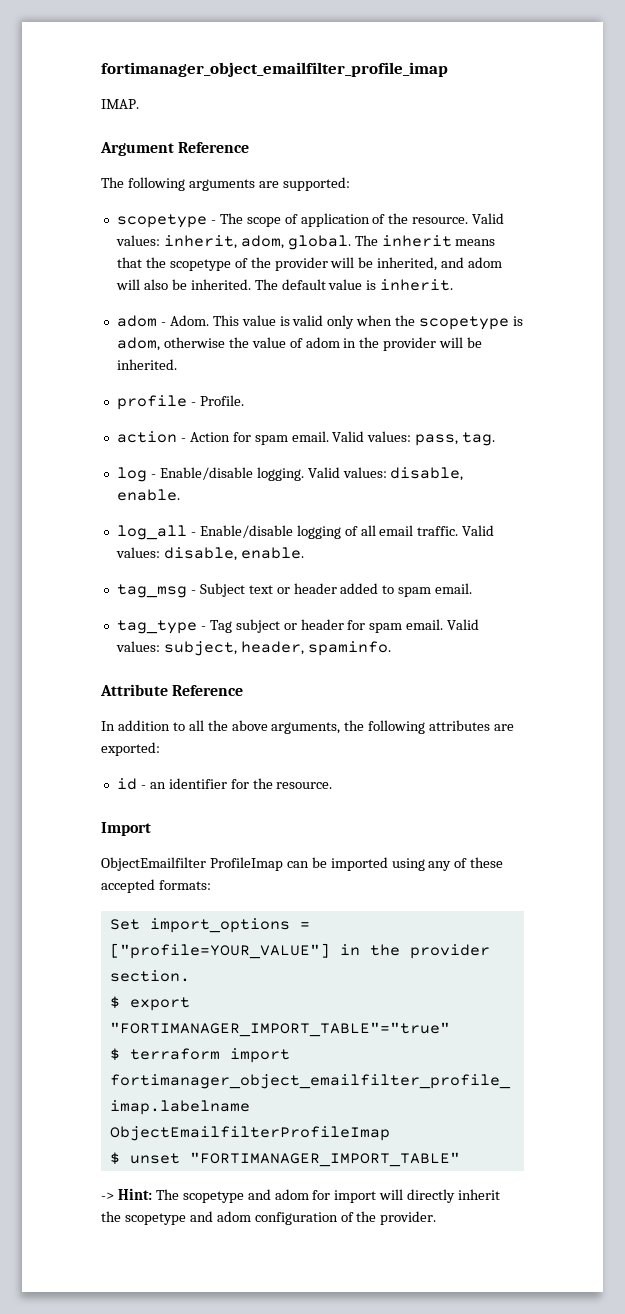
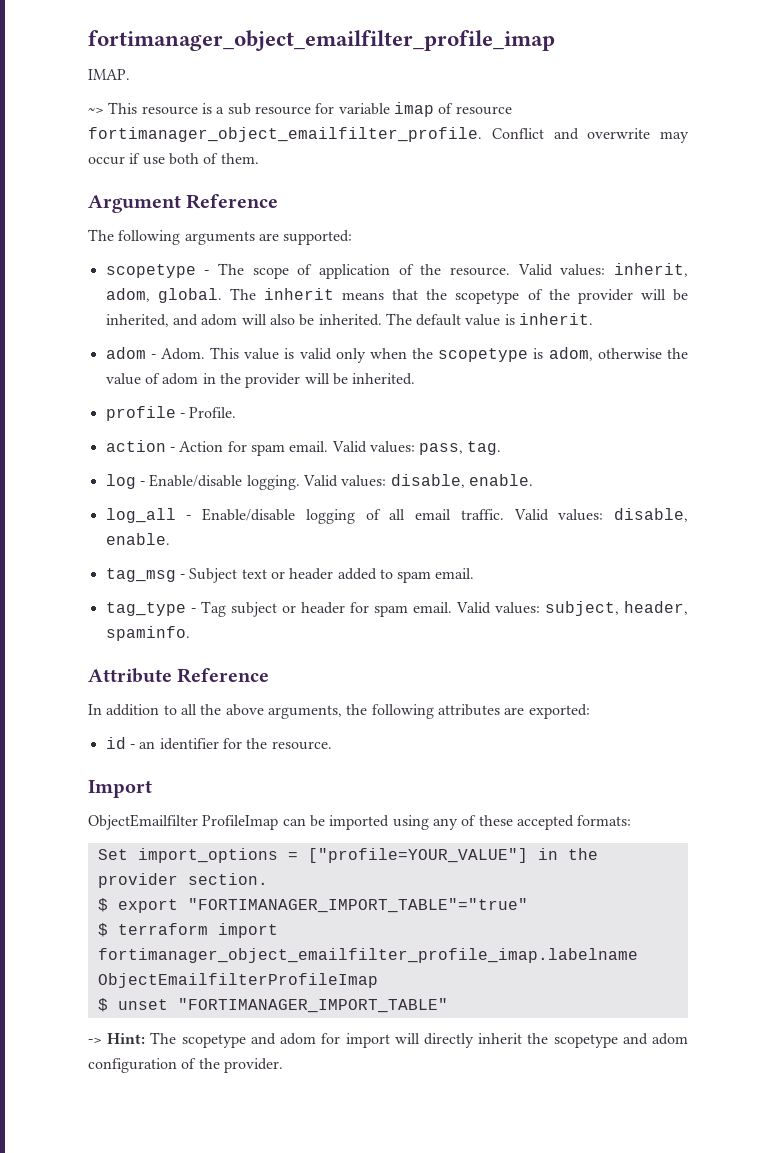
+ ~> This resource is a sub resource for variable imap of resource fortimanager_object_emailfilter_profile. Conflict and overwrite may occur if use both of them.

